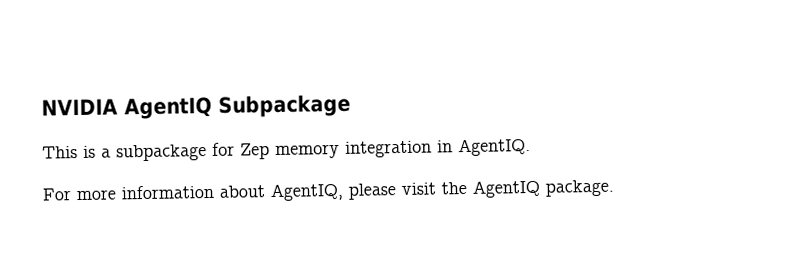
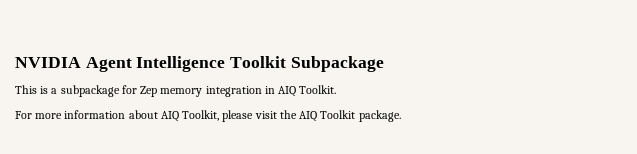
- NVIDIA AgentIQ Subpackage
+ NVIDIA Agent Intelligence Toolkit Subpackage
- This is a subpackage for Zep memory integration in AgentIQ.
+ This is a subpackage for Zep memory integration in AIQ Toolkit.
- For more information about AgentIQ, please visit the AgentIQ package.
+ For more information about AIQ Toolkit, please visit the AIQ Toolkit package.

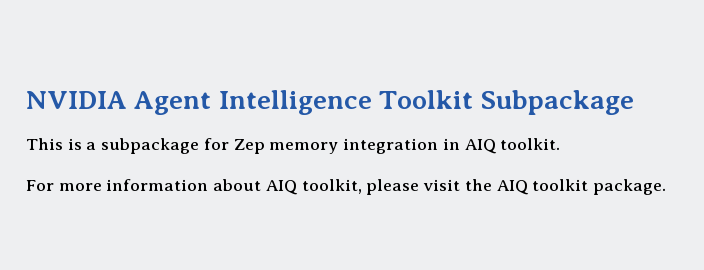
- This is a subpackage for Zep memory integration in AIQ Toolkit.
+ This is a subpackage for Zep memory integration in AIQ toolkit.
- For more information about AIQ Toolkit, please visit the AIQ Toolkit package.
+ For more information about AIQ toolkit, please visit the AIQ toolkit package.

